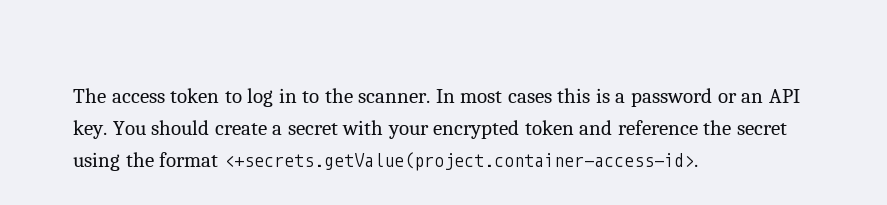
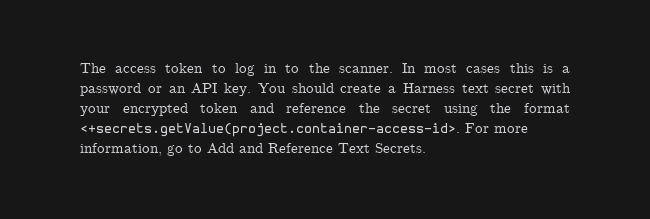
- You should create a secret with your encrypted token and reference the secret using the format <+secrets.getValue(project.container-access-id>.
+ You should create a Harness text secret with your encrypted token and reference the secret using the format <+secrets.getValue(project.container-access-id>. For more information, go to Add and Reference Text Secrets.

